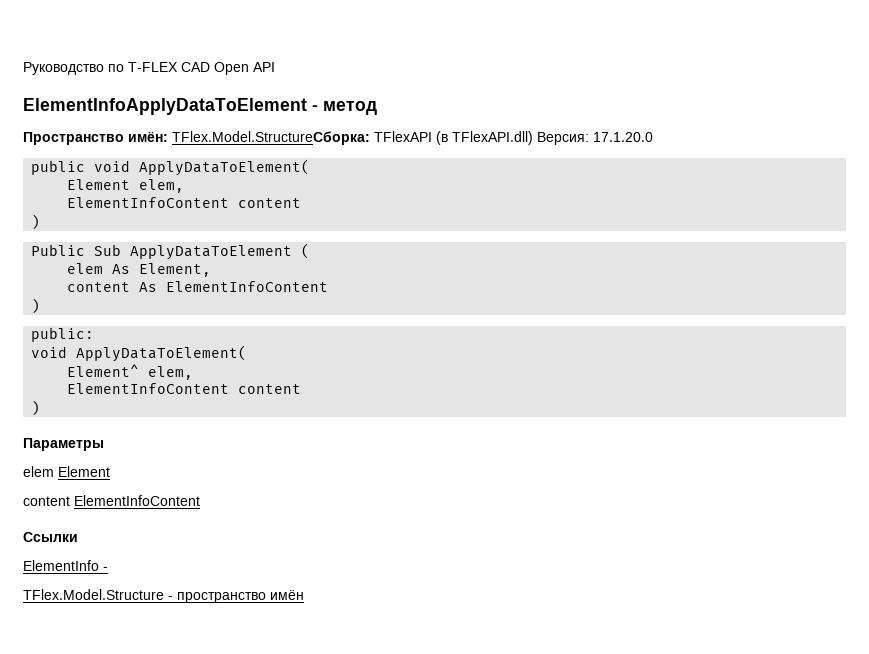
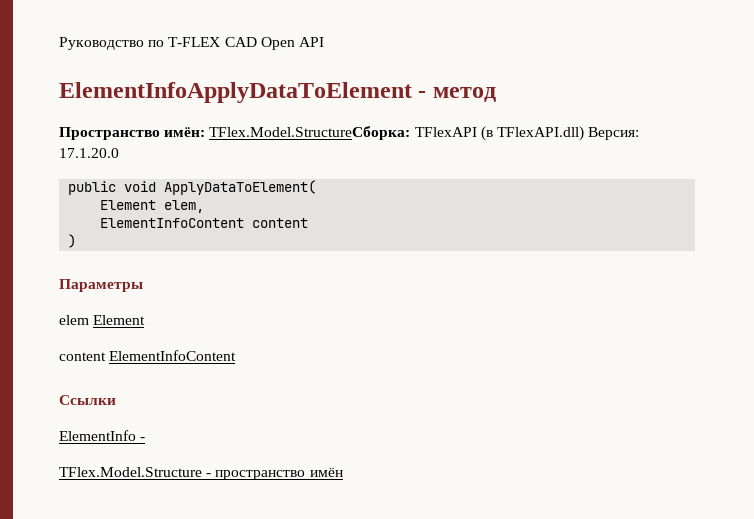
- Public Sub ApplyDataToElement (
- elem As Element,
- content As ElementInfoContent
- )
- public:
- void ApplyDataToElement(
- Element^ elem,
- ElementInfoContent content
- )

